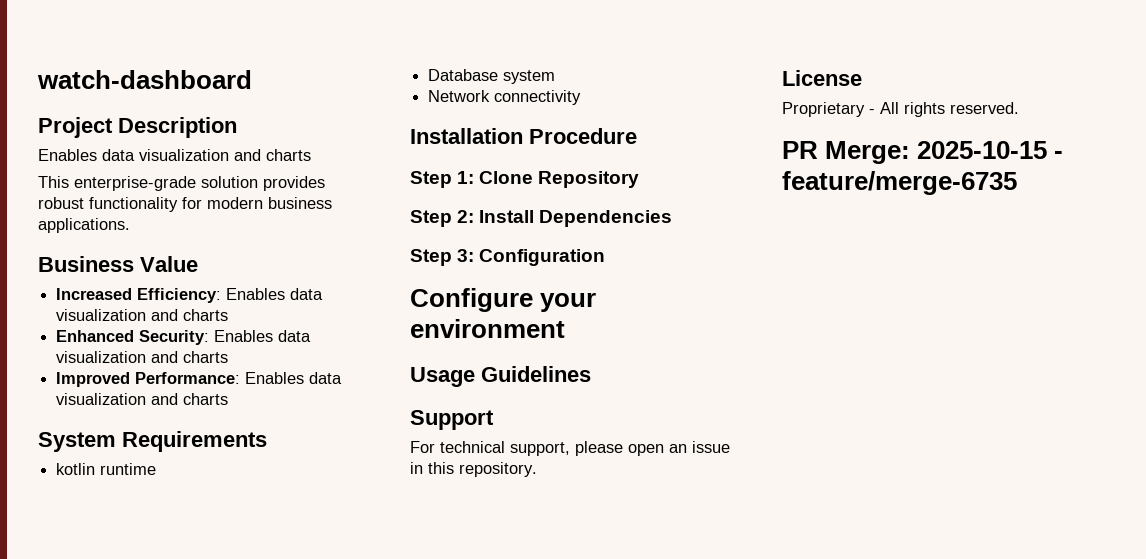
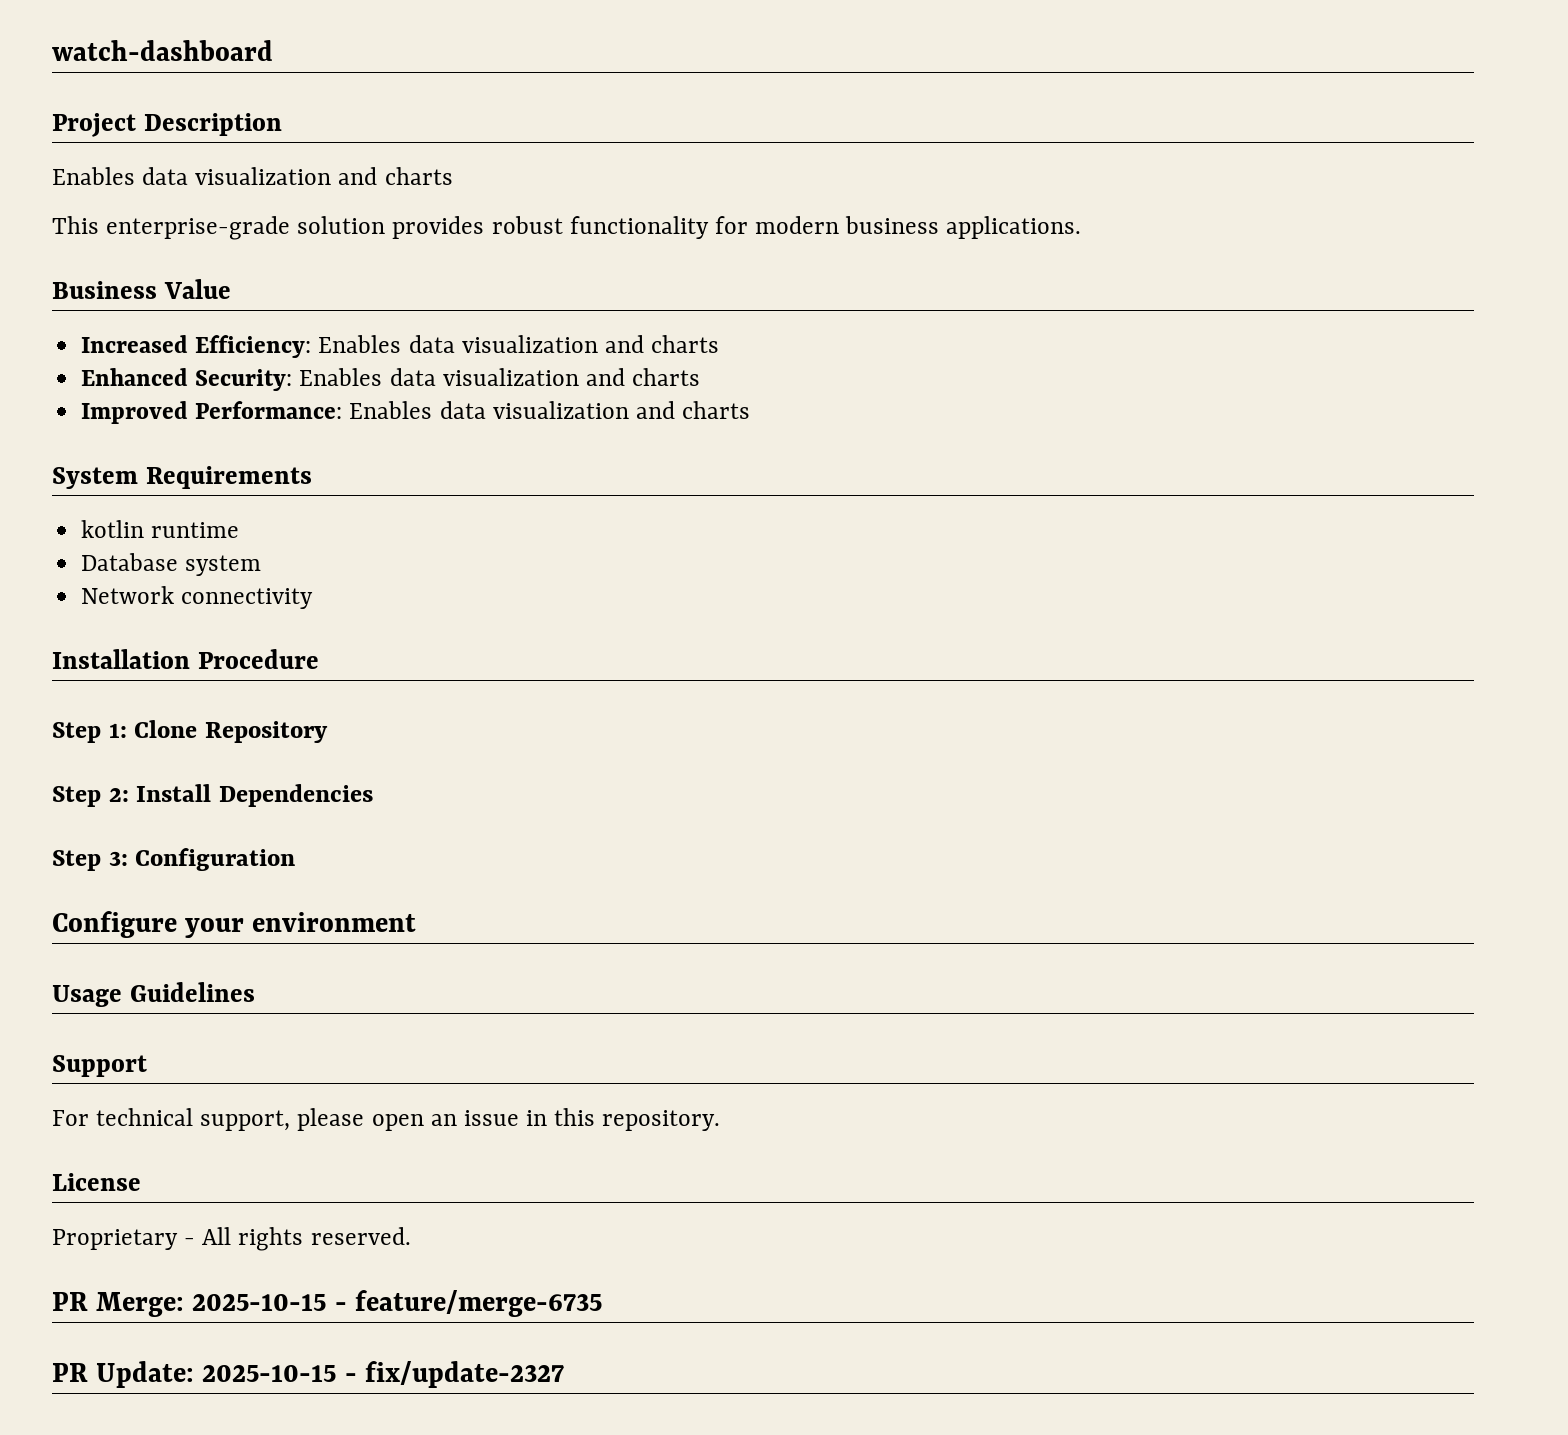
+ PR Update: 2025-10-15 - fix/update-2327

